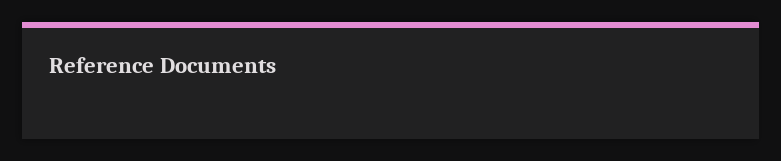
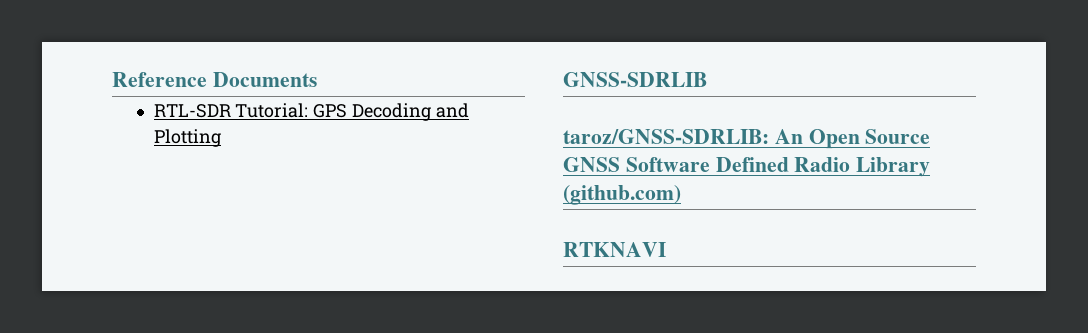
+ RTL-SDR Tutorial: GPS Decoding and Plotting
+ GNSS-SDRLIB
+ taroz/GNSS-SDRLIB: An Open Source GNSS Software Defined Radio Library (github.com)
+ RTKNAVI

